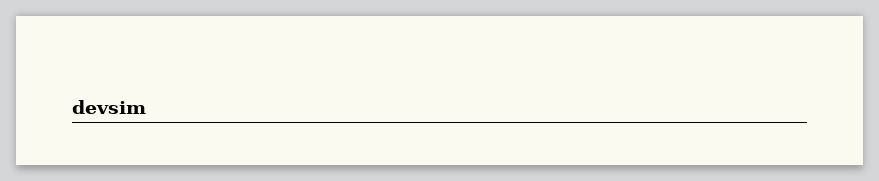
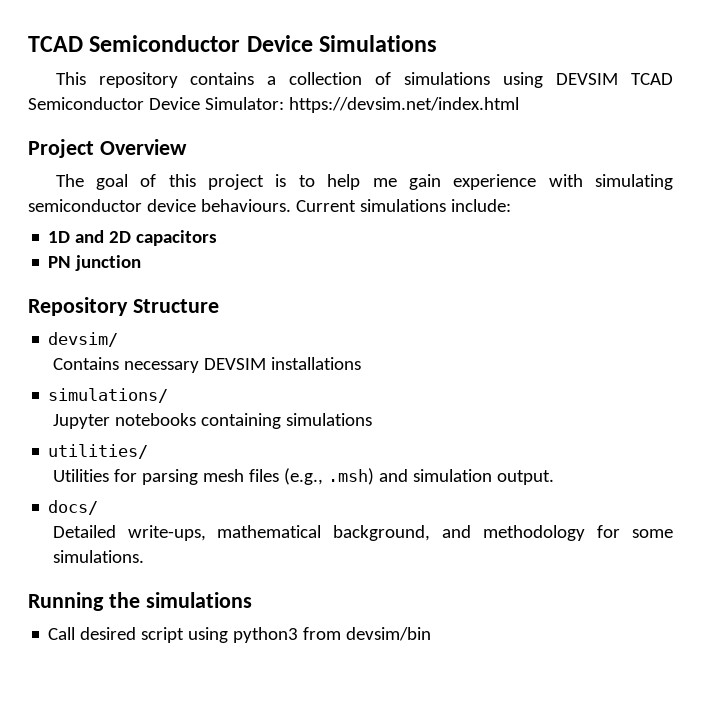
- devsim
+ TCAD Semiconductor Device Simulations
+ This repository contains a collection of simulations using DEVSIM TCAD Semiconductor Device Simulator: https://devsim.net/index.html
+ Project Overview
+ The goal of this project is to help me gain experience with simulating semiconductor device behaviours. Current simulations include:
+ 1D and 2D capacitors
+ PN junction
+ Repository Structure
+ devsim/
+ Contains necessary DEVSIM installations
+ simulations/
+ Jupyter notebooks containing simulations
+ utilities/
+ Utilities for parsing mesh files (e.g., .msh) and simulation output.
+ docs/
+ Detailed write-ups, mathematical background, and methodology for some simulations.
+ Running the simulations
+ Call desired script using python3 from devsim/bin

